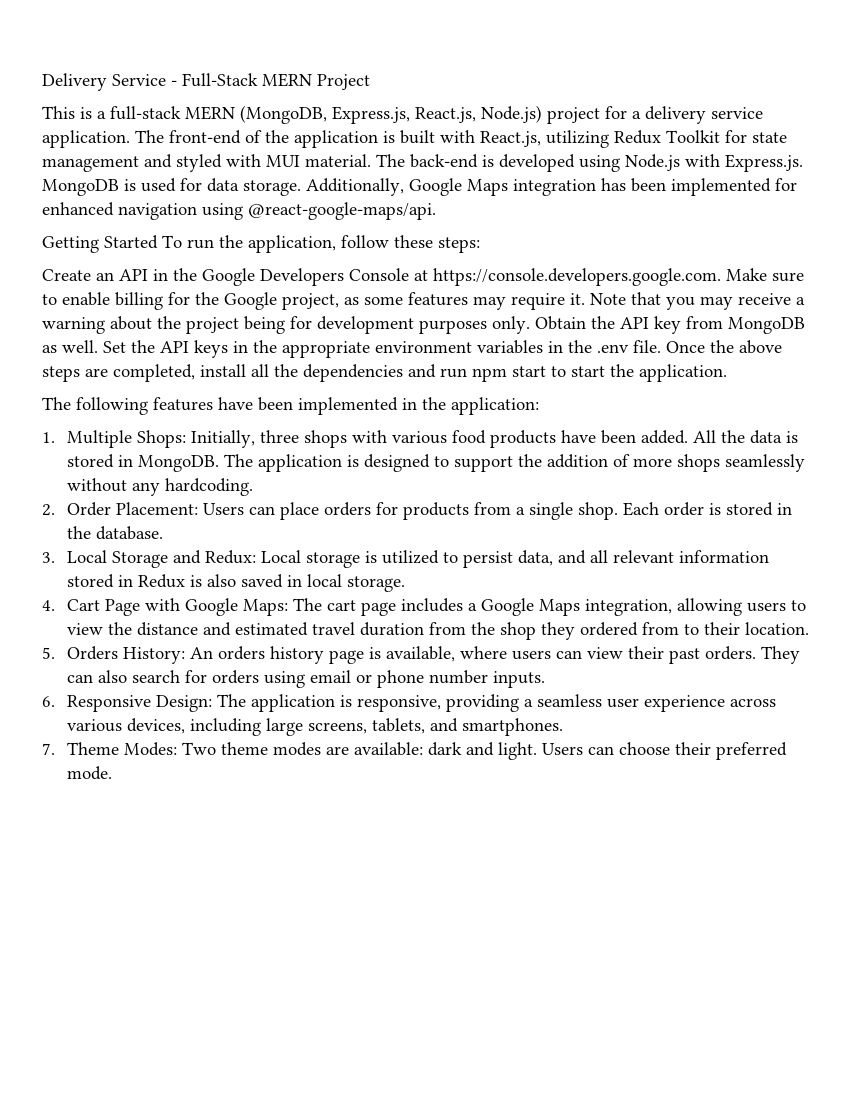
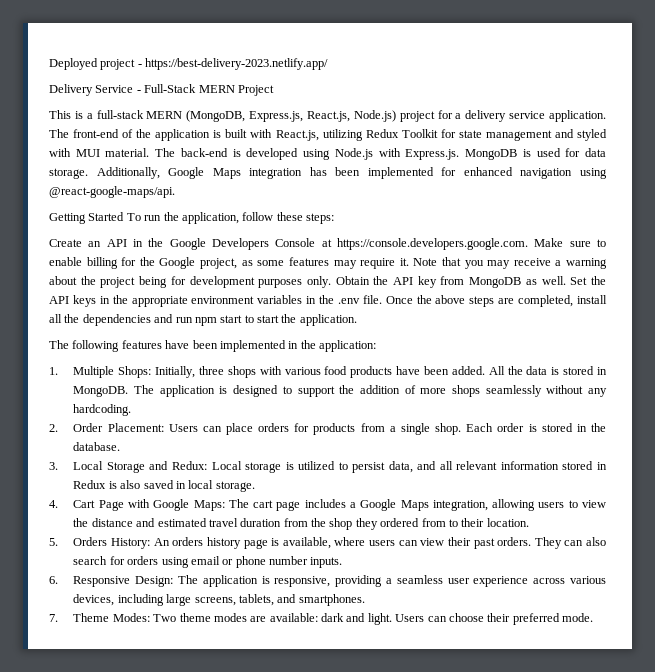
+ Deployed project - https://best-delivery-2023.netlify.app/

